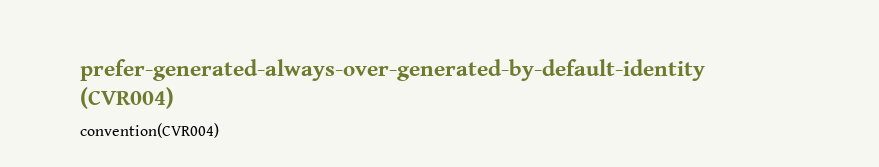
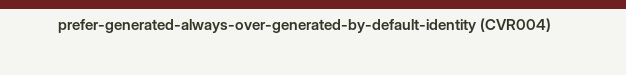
- convention(CVR004)

